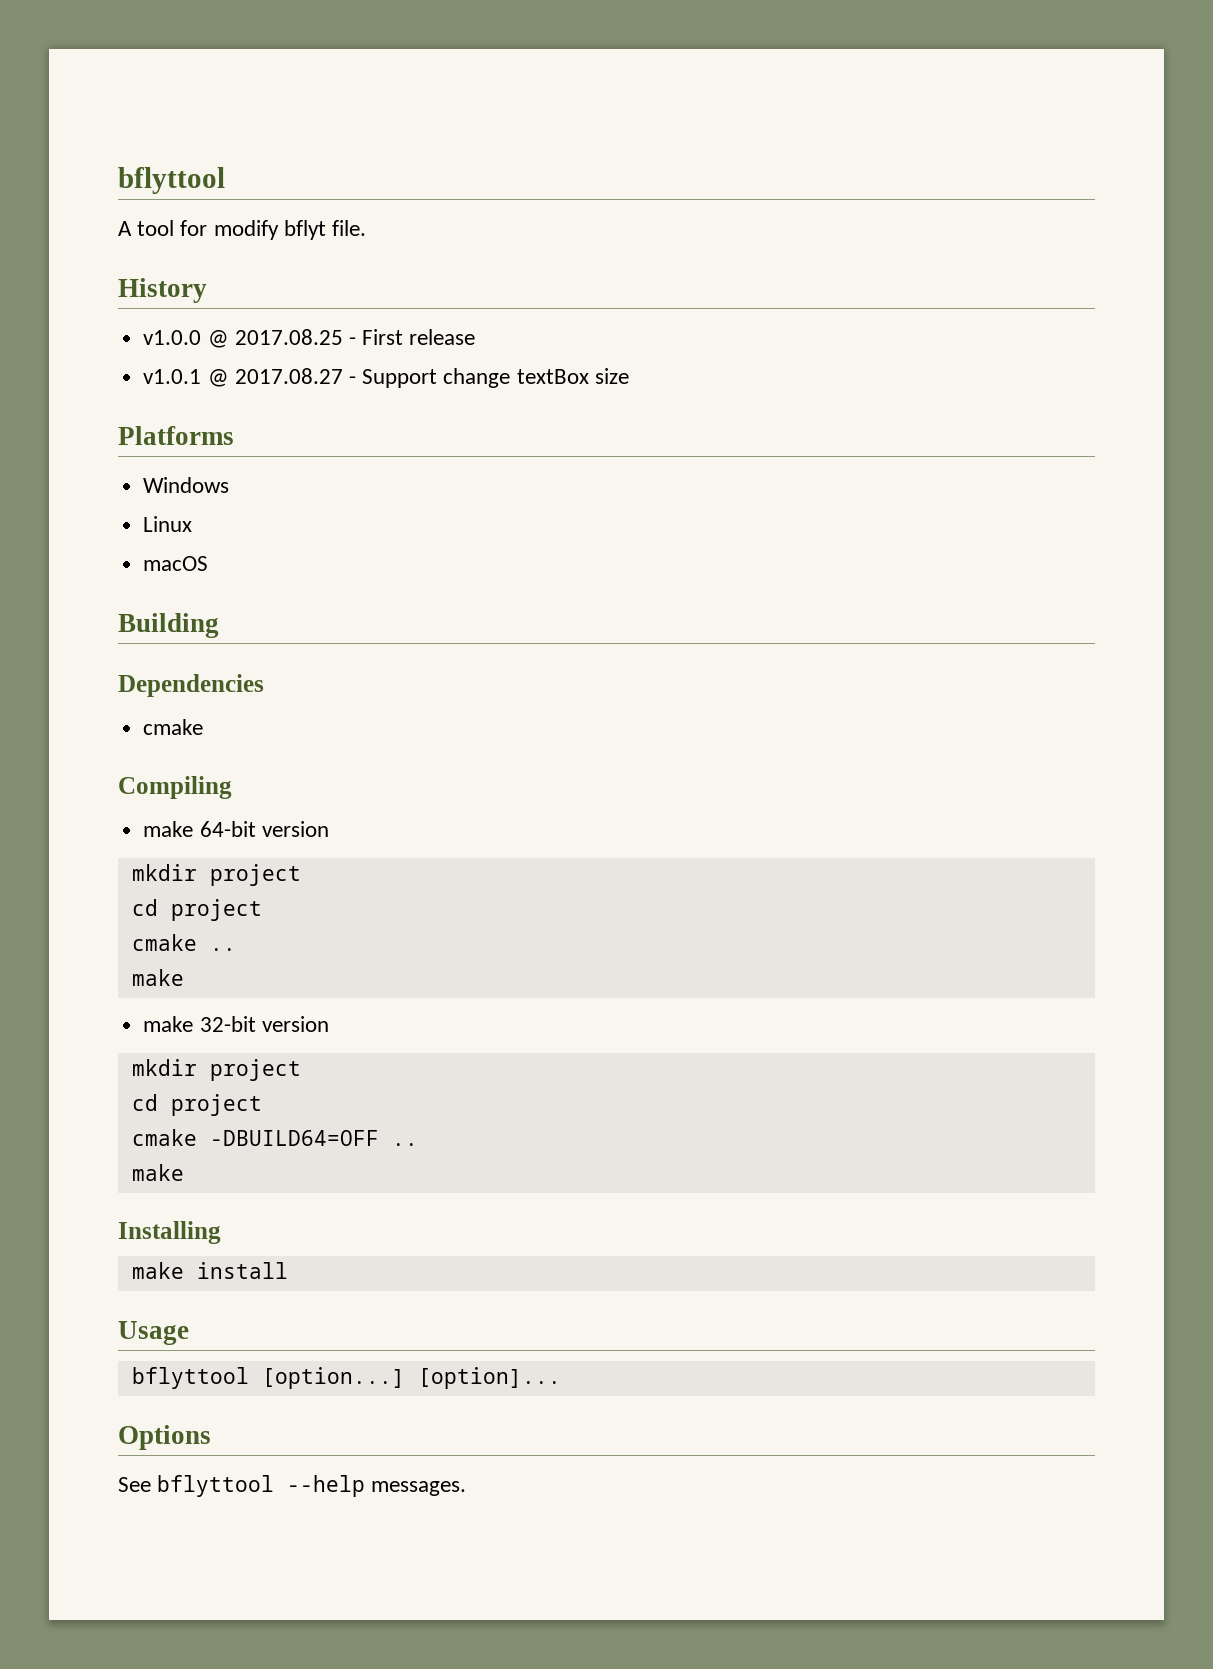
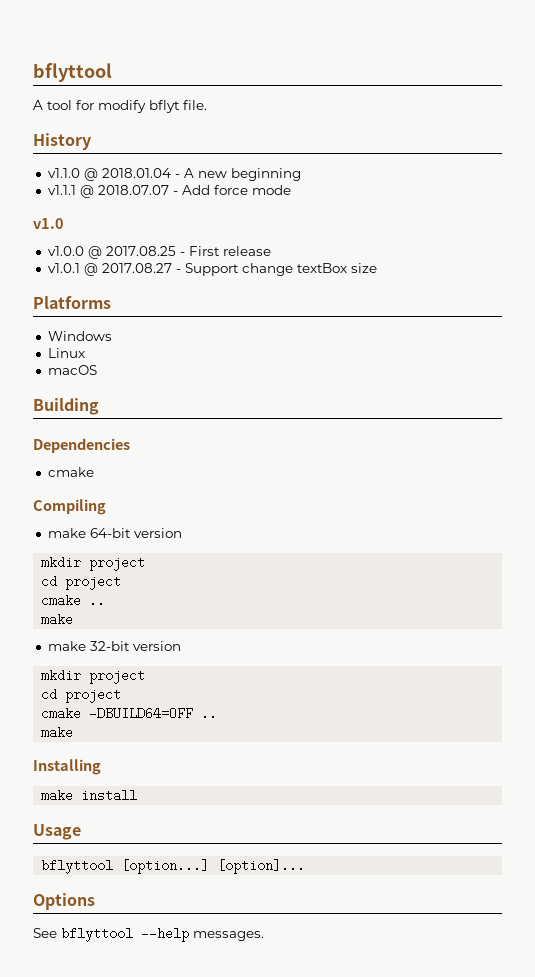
+ v1.1.0 @ 2018.01.04 - A new beginning
+ v1.1.1 @ 2018.07.07 - Add force mode
+ v1.0

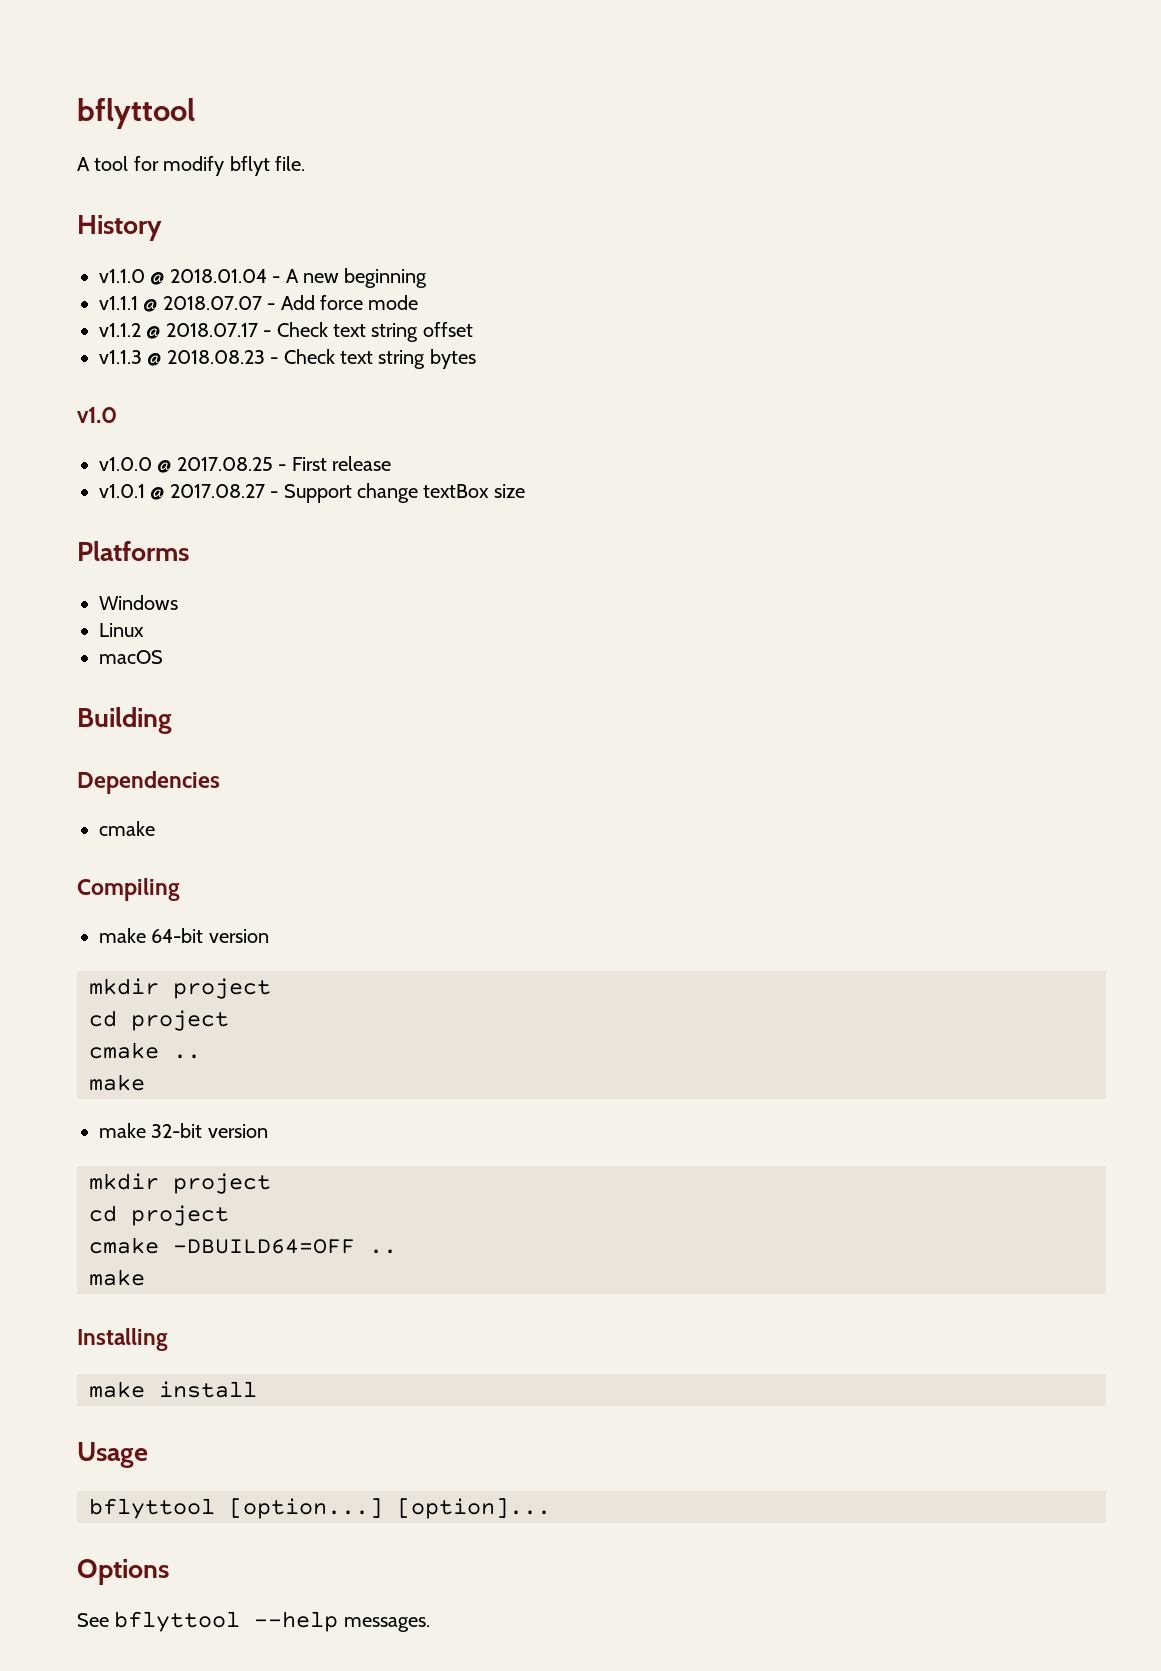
+ v1.1.2 @ 2018.07.17 - Check text string offset
+ v1.1.3 @ 2018.08.23 - Check text string bytes

